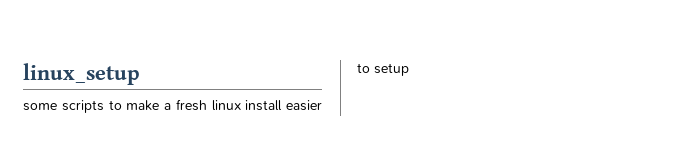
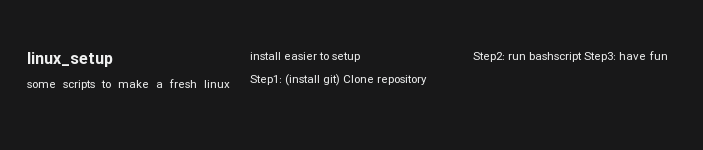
+ Step1: (install git) Clone repository Step2: run bashscript Step3: have fun

